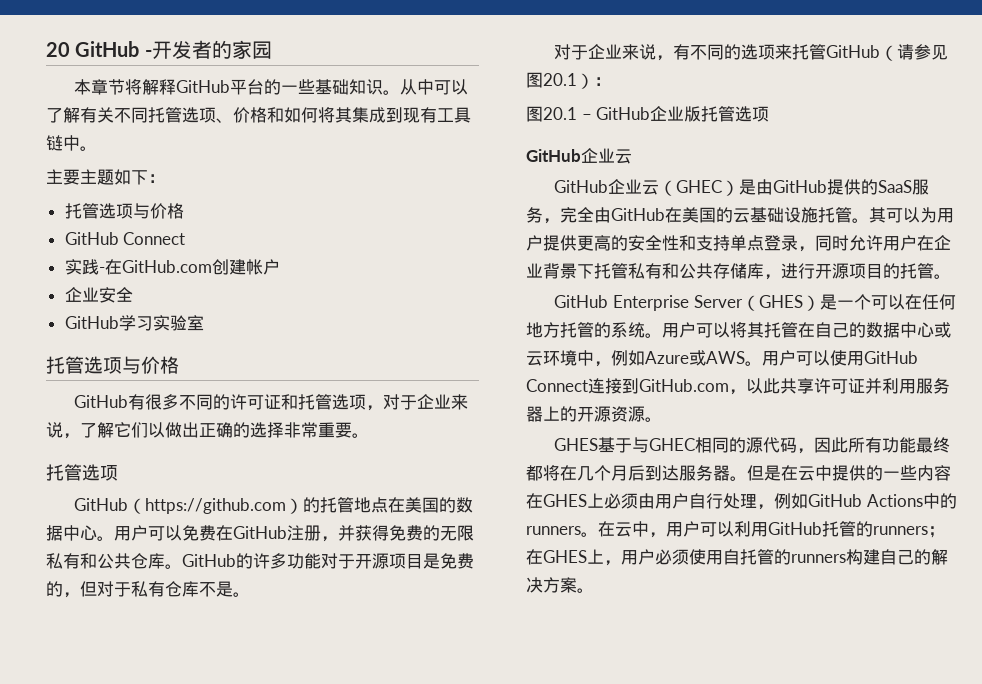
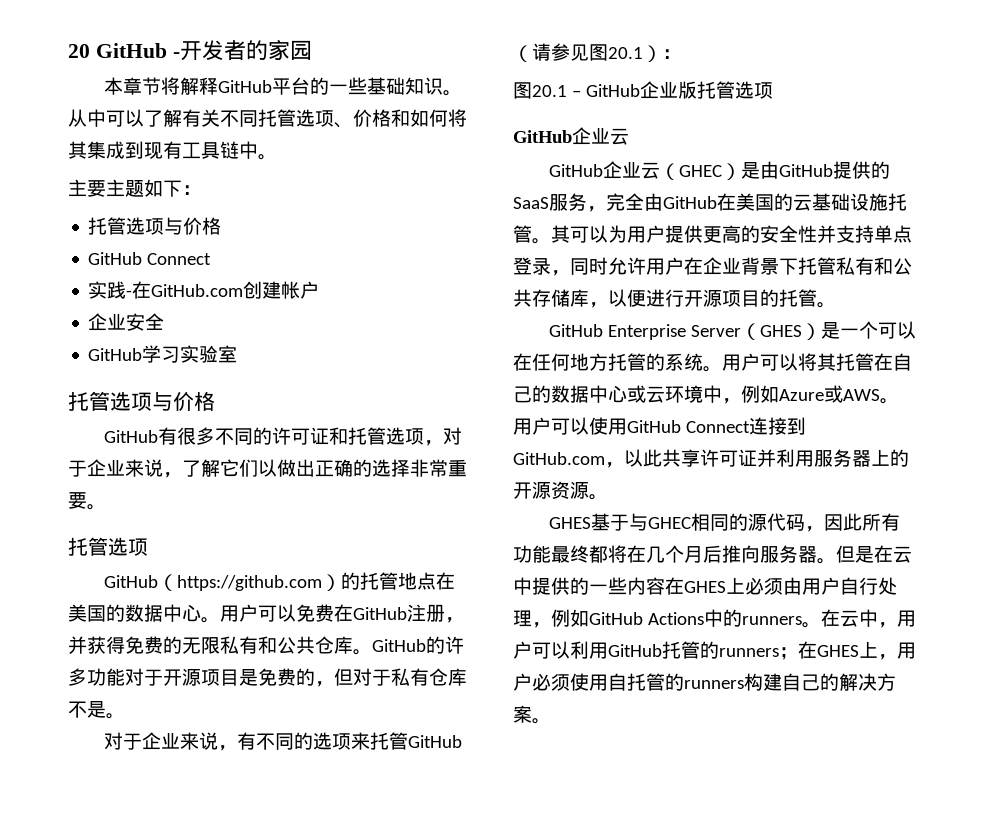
- 其可以为用户提供更高的安全性和支持单点登录，同时允许用户在企业背景下托管私有和公共存储库，进行开源项目的托管。
+ 其可以为用户提供更高的安全性并支持单点登录，同时允许用户在企业背景下托管私有和公共存储库，以便进行开源项目的托管。
- GHES基于与GHEC相同的源代码，因此所有功能最终都将在几个月后到达服务器。
+ GHES基于与GHEC相同的源代码，因此所有功能最终都将在几个月后推向服务器。

